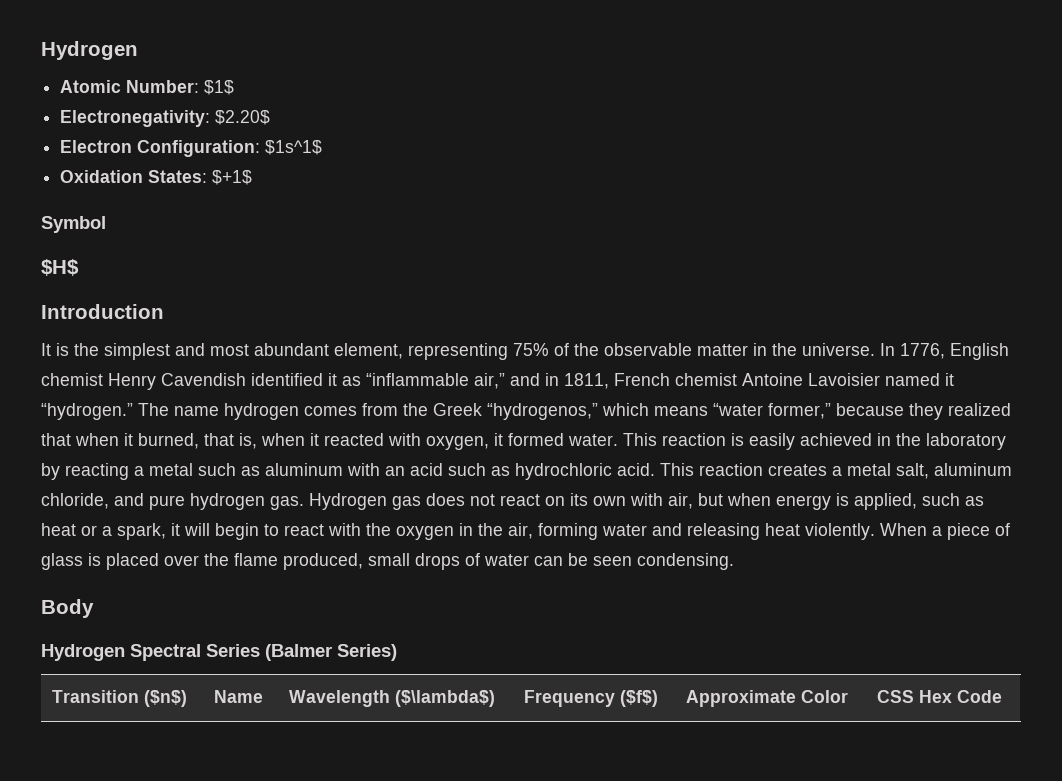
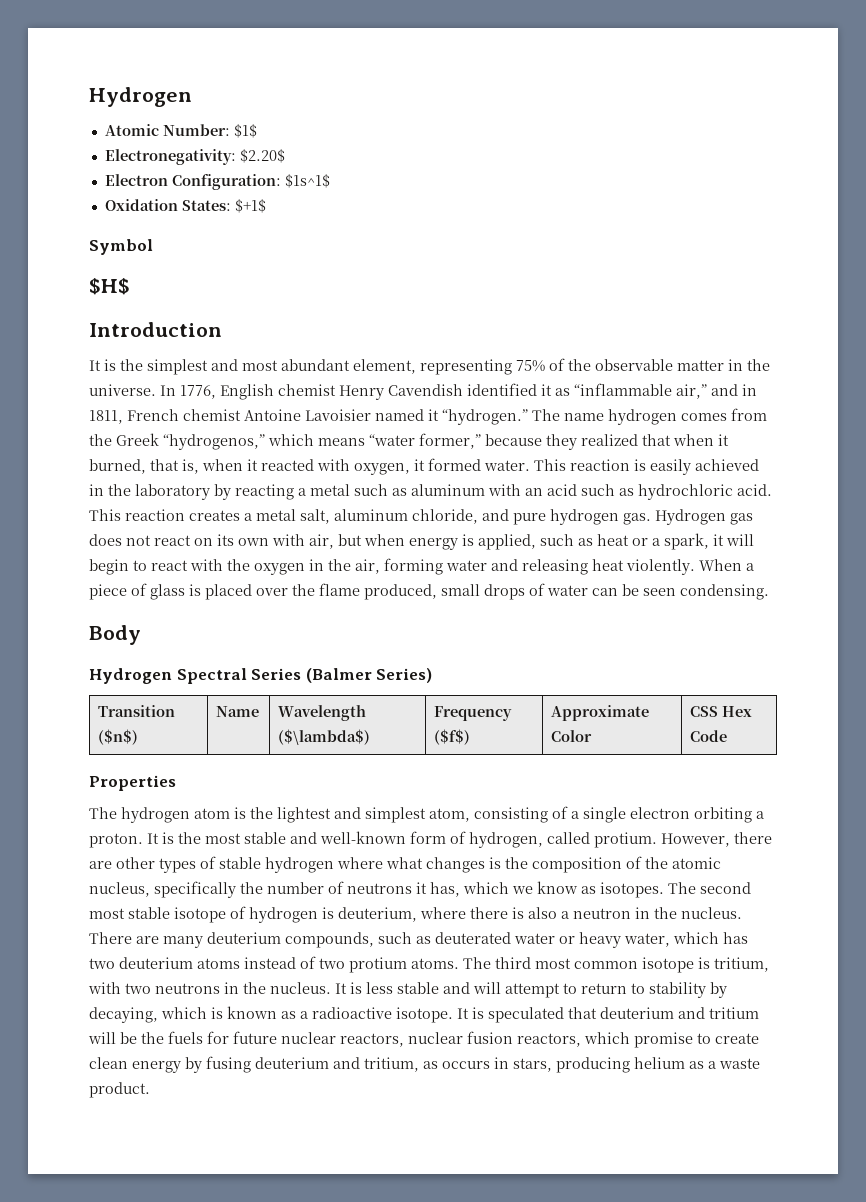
+ Properties
+ The hydrogen atom is the lightest and simplest atom, consisting of a single electron orbiting a proton. It is the most stable and well-known form of hydrogen, called protium. However, there are other types of stable hydrogen where what changes is the composition of the atomic nucleus, specifically the number of neutrons it has, which we know as isotopes. The second most stable isotope of hydrogen is deuterium, where there is also a neutron in the nucleus. There are many deuterium compounds, such as deuterated water or heavy water, which has two deuterium atoms instead of two protium atoms. The third most common isotope is tritium, with two neutrons in the nucleus. It is less stable and will attempt to return to stability by decaying, which is known as a radioactive isotope. It is speculated that deuterium and tritium will be the fuels for future nuclear reactors, nuclear fusion reactors, which promise to create clean energy by fusing deuterium and tritium, as occurs in stars, producing helium as a waste product.

